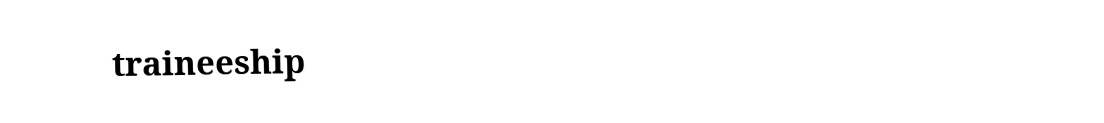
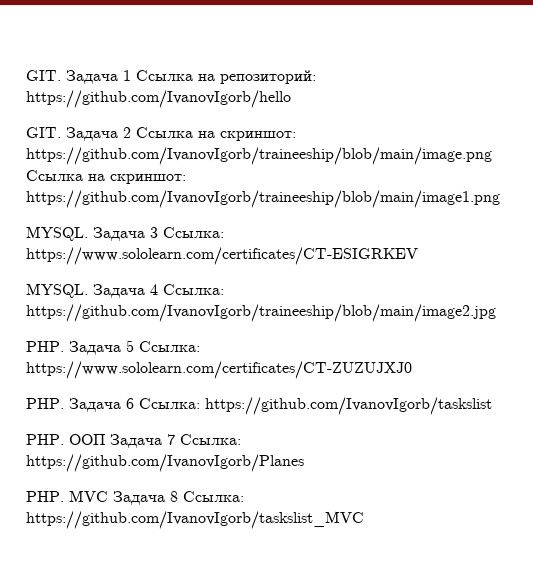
- traineeship
+ GIT. Задача 1 Ссылка на репозиторий: https://github.com/IvanovIgorb/hello
+ GIT. Задача 2 Ссылка на скриншот: https://github.com/IvanovIgorb/traineeship/blob/main/image.png Ссылка на скриншот: https://github.com/IvanovIgorb/traineeship/blob/main/image1.png
+ MYSQL. Задача 3 Ссылка: https://www.sololearn.com/certificates/CT-ESIGRKEV
+ MYSQL. Задача 4 Ссылка: https://github.com/IvanovIgorb/traineeship/blob/main/image2.jpg
+ PHP. Задача 5 Ссылка: https://www.sololearn.com/certificates/CT-ZUZUJXJ0
+ PHP. Задача 6 Ссылка: https://github.com/IvanovIgorb/taskslist
+ PHP. ООП Задача 7 Ссылка: https://github.com/IvanovIgorb/Planes
+ PHP. MVC Задача 8 Ссылка: https://github.com/IvanovIgorb/taskslist_MVC

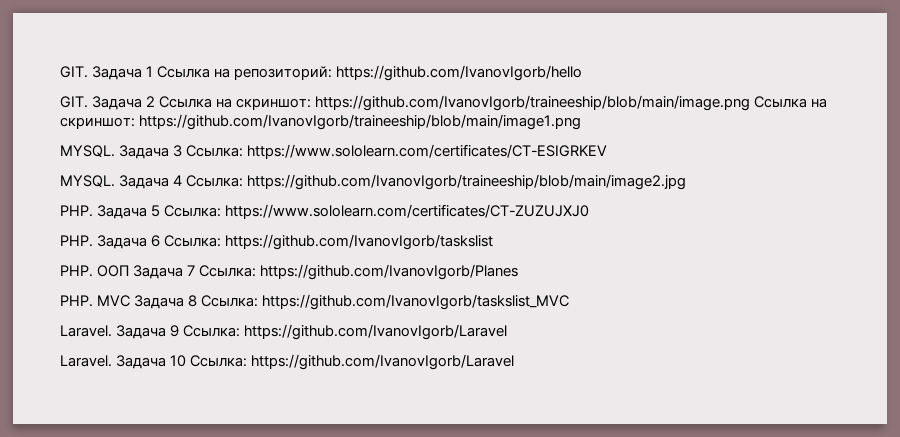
+ Laravel. Задача 9 Ссылка: https://github.com/IvanovIgorb/Laravel
+ Laravel. Задача 10 Ссылка: https://github.com/IvanovIgorb/Laravel

